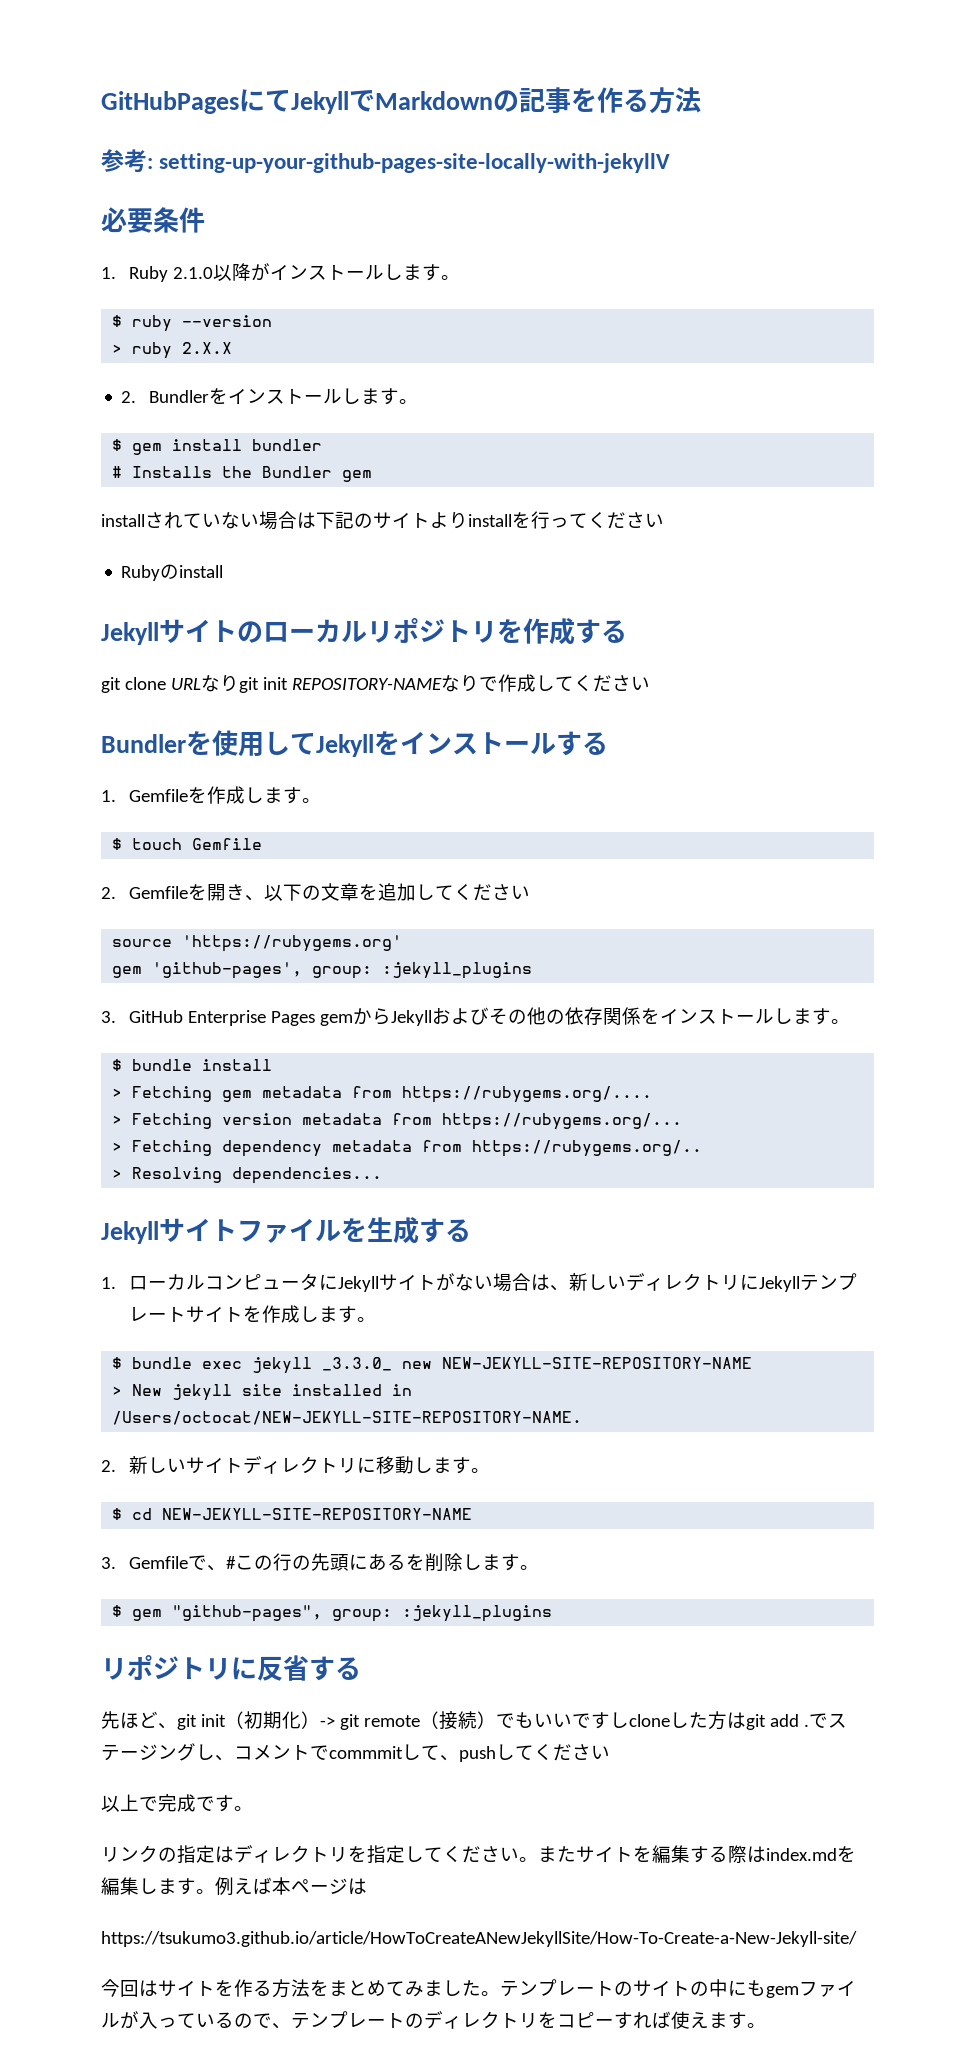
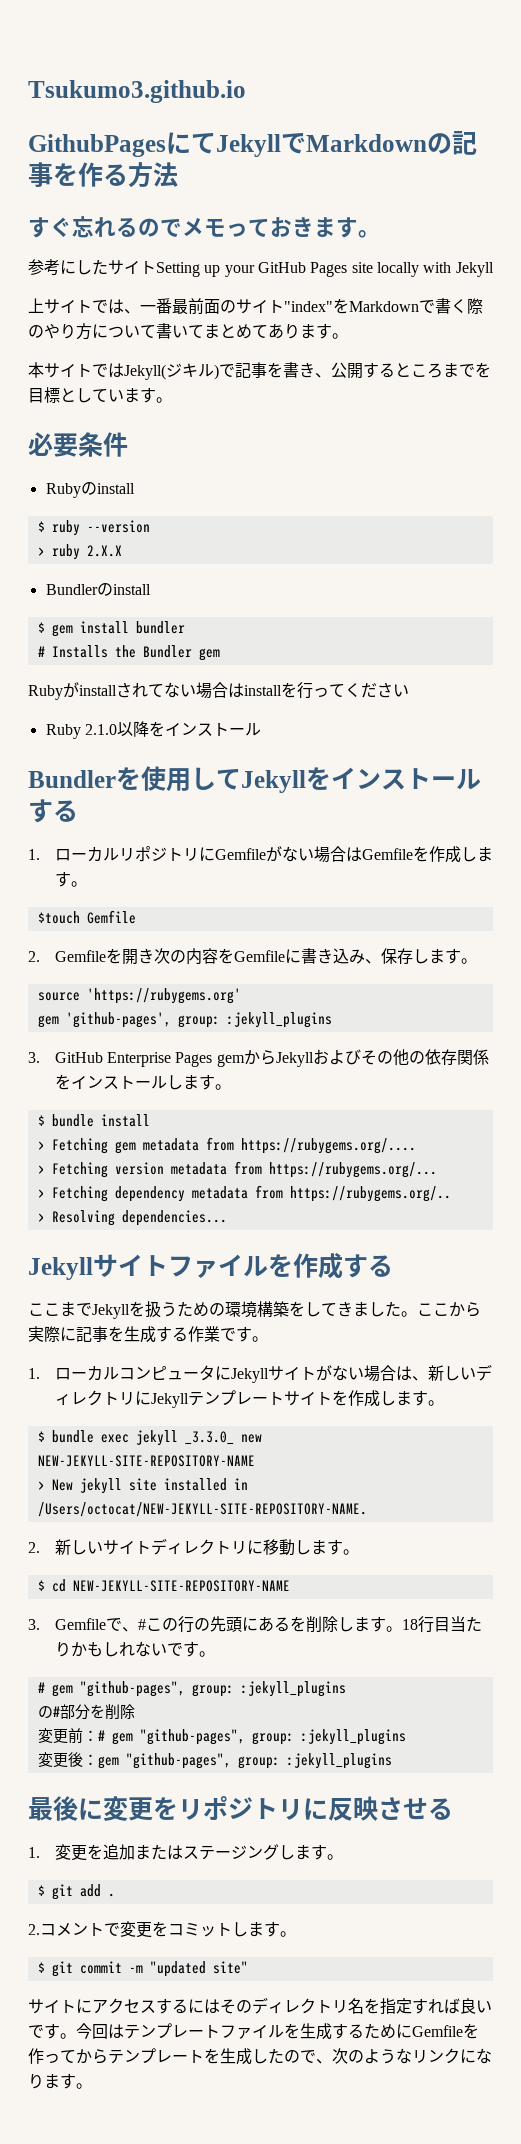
- GitHubPagesにてJekyllでMarkdownの記事を作る方法
+ Tsukumo3.github.io
+ GithubPagesにてJekyllでMarkdownの記事を作る方法
- 参考: setting-up-your-github-pages-site-locally-with-jekyllV
+ すぐ忘れるのでメモっておきます。
+ 参考にしたサイトSetting up your GitHub Pages site locally with Jekyll
+ 上サイトでは、一番最前面のサイト"index"をMarkdownで書く際のやり方について書いてまとめてあります。
+ 本サイトではJekyll(ジキル)で記事を書き、公開するところまでを目標としています。
  必要条件
- 1. Ruby 2.1.0以降がインストールします。
+ Rubyのinstall
- 2. Bundlerをインストールします。
+ Bundlerのinstall
- installされていない場合は下記のサイトよりinstallを行ってください
+ Rubyがinstallされてない場合はinstallを行ってください
- Rubyのinstall
- Jekyllサイトのローカルリポジトリを作成する
- git clone URLなりgit init REPOSITORY-NAMEなりで作成してください
+ Ruby 2.1.0以降をインストール
- 1. Gemfileを作成します。
+ 1.ローカルリポジトリにGemfileがない場合はGemfileを作成します。
- $ touch Gemfile
+ $touch Gemfile
- 2. Gemfileを開き、以下の文章を追加してください
+ 2. Gemfileを開き次の内容をGemfileに書き込み、保存します。
- Jekyllサイトファイルを生成する
+ Jekyllサイトファイルを作成する
+ ここまでJekyllを扱うための環境構築をしてきました。ここから実際に記事を生成する作業です。
- 3. Gemfileで、#この行の先頭にあるを削除します。
- $ gem "github-pages", group: :jekyll_plugins
- リポジトリに反省する
- 先ほど、git init（初期化）-> git remote（接続）でもいいですしcloneした方はgit add .でステージングし、コメントでcommmitして、pushしてください
- 以上で完成です。
- リンクの指定はディレクトリを指定してください。またサイトを編集する際はindex.mdを編集します。例えば本ページは
- https://tsukumo3.github.io/article/HowToCreateANewJekyllSite/How-To-Create-a-New-Jekyll-site/
- 今回はサイトを作る方法をまとめてみました。テンプレートのサイトの中にもgemファイルが入っているので、テンプレートのディレクトリをコピーすれば使えます。
+ 3. Gemfileで、#この行の先頭にあるを削除します。18行目当たりかもしれないです。
+ # gem "github-pages", group: :jekyll_plugins
+ の#部分を削除
+ 変更前：# gem "github-pages", group: :jekyll_plugins
+ 変更後：gem "github-pages", group: :jekyll_plugins
+ 最後に変更をリポジトリに反映させる
+ 1.変更を追加またはステージングします。
+ $ git add .
+ 2.コメントで変更をコミットします。
+ $ git commit -m "updated site"
+ サイトにアクセスするにはそのディレクトリ名を指定すれば良いです。今回はテンプレートファイルを生成するためにGemfileを作ってからテンプレートを生成したので、次のようなリンクになります。

